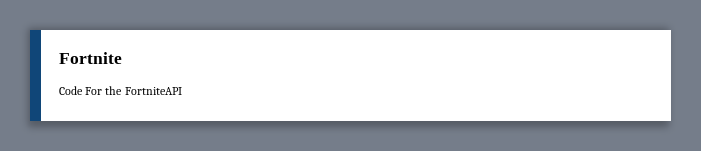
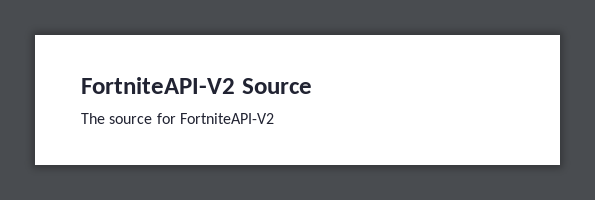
- Fortnite
- Code For the FortniteAPI
+ FortniteAPI-V2 Source
+ The source for FortniteAPI-V2

